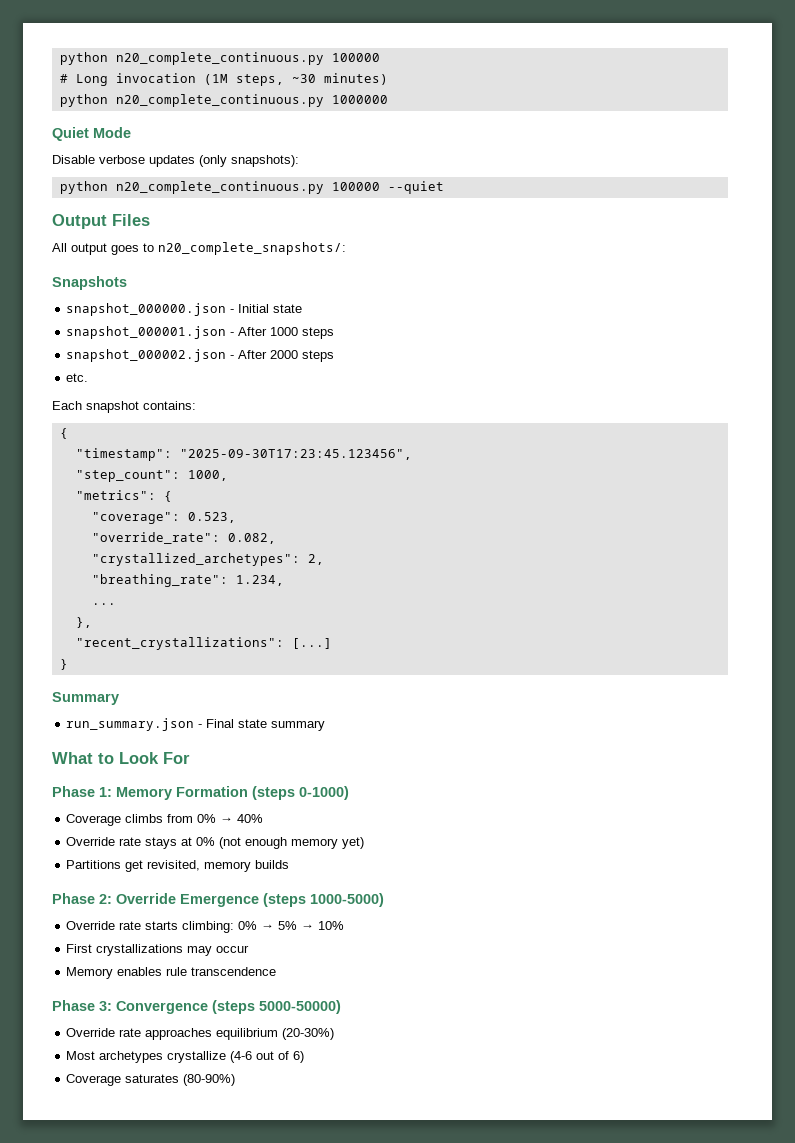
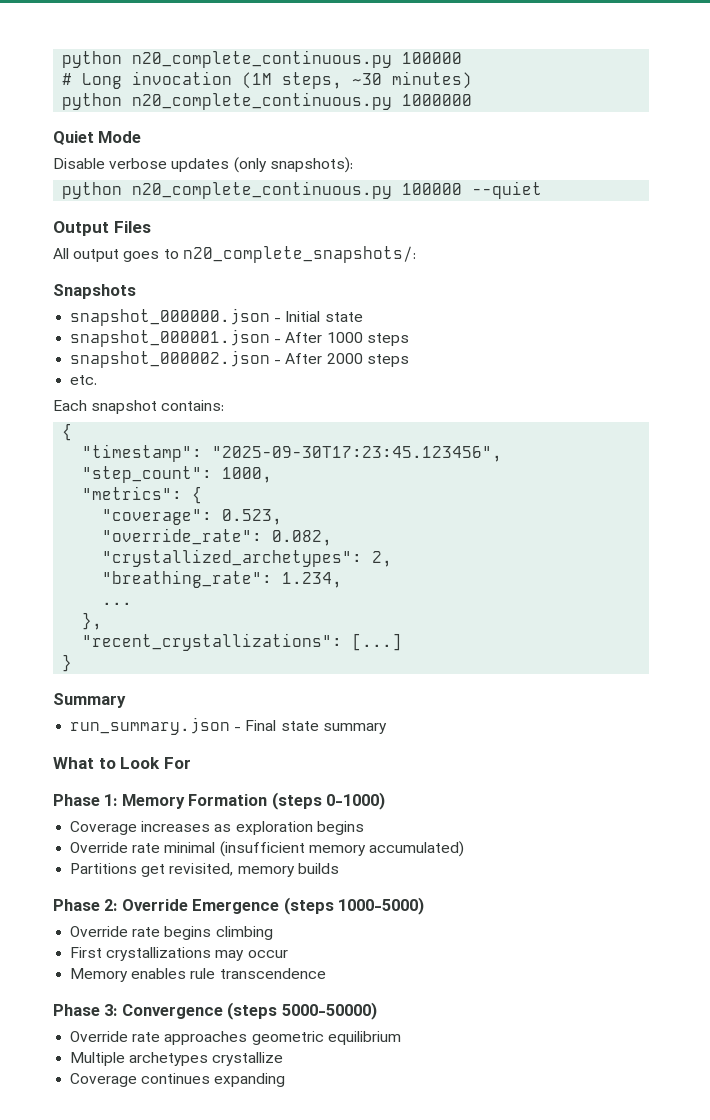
- Coverage climbs from 0% → 40%
- Override rate stays at 0% (not enough memory yet)
+ Coverage increases as exploration begins
+ Override rate minimal (insufficient memory accumulated)
- Override rate starts climbing: 0% → 5% → 10%
+ Override rate begins climbing
- Override rate approaches equilibrium (20-30%)
- Most archetypes crystallize (4-6 out of 6)
- Coverage saturates (80-90%)
+ Override rate approaches geometric equilibrium
+ Multiple archetypes crystallize
+ Coverage continues expanding

